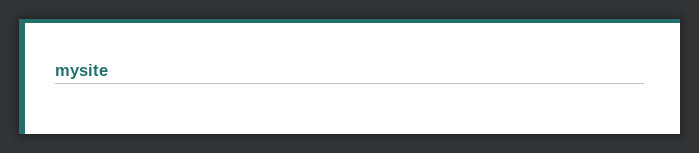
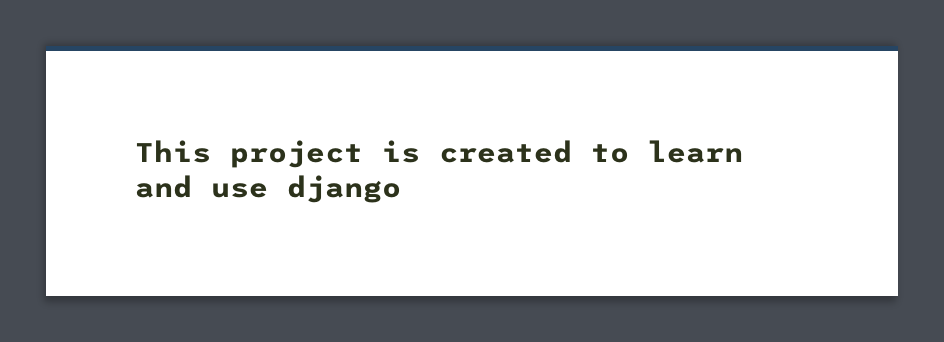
- mysite
+ This project is created to learn and use django

